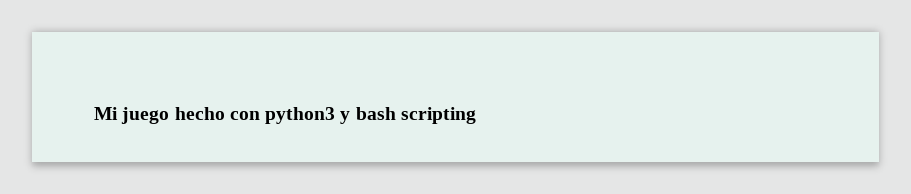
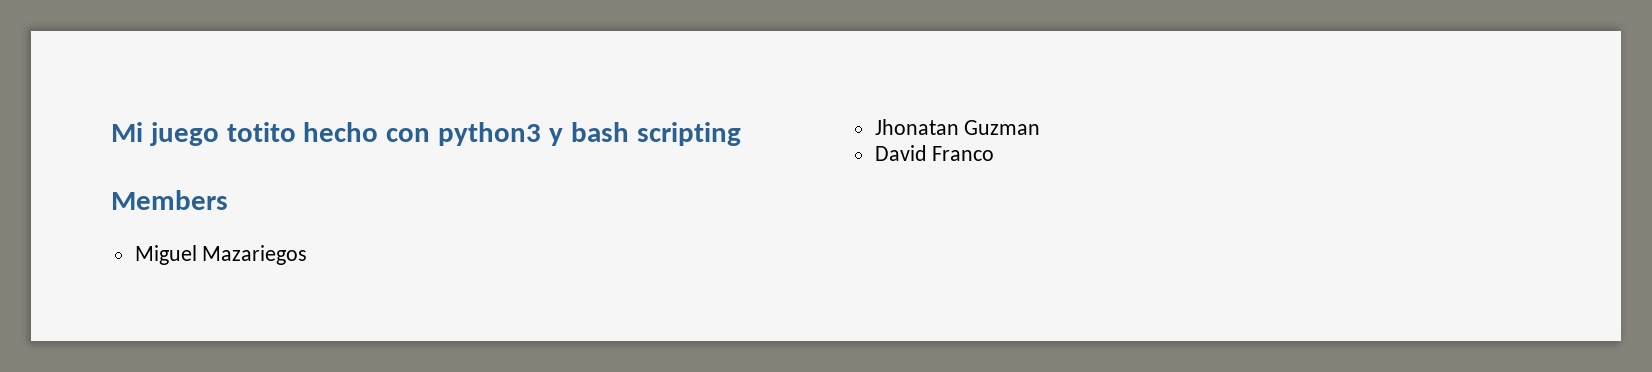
- Mi juego hecho con python3 y bash scripting
+ Mi juego totito hecho con python3 y bash scripting
+ Members
+ Miguel Mazariegos
+ Jhonatan Guzman
+ David Franco

